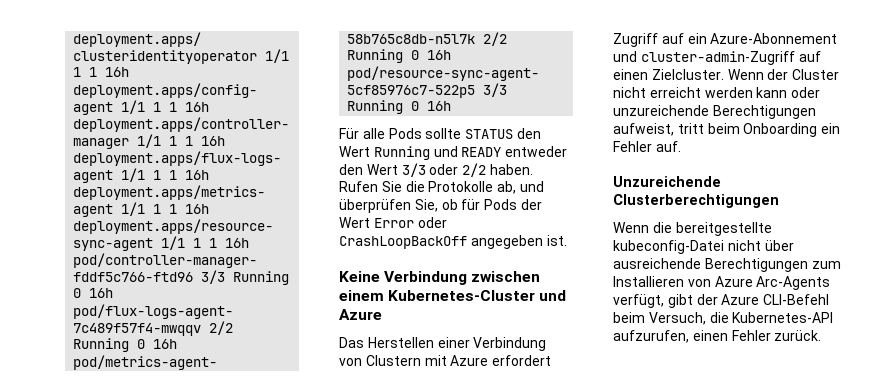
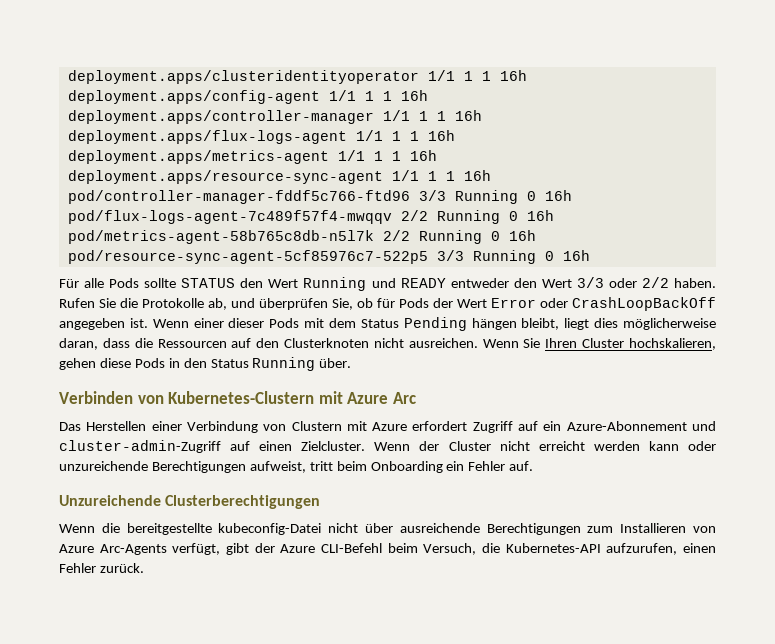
- Rufen Sie die Protokolle ab, und überprüfen Sie, ob für Pods der Wert Error oder CrashLoopBackOff angegeben ist.
- Keine Verbindung zwischen einem Kubernetes-Cluster und Azure
+ Rufen Sie die Protokolle ab, und überprüfen Sie, ob für Pods der Wert Error oder CrashLoopBackOff angegeben ist. Wenn einer dieser Pods mit dem Status Pending hängen bleibt, liegt dies möglicherweise daran, dass die Ressourcen auf den Clusterknoten nicht ausreichen. Wenn Sie Ihren Cluster hochskalieren, gehen diese Pods in den Status Running über.
+ Verbinden von Kubernetes-Clustern mit Azure Arc

